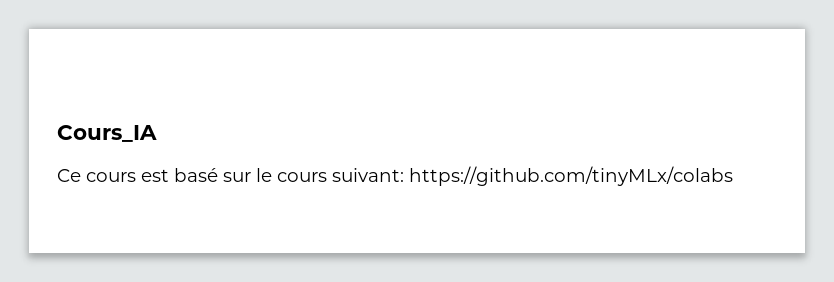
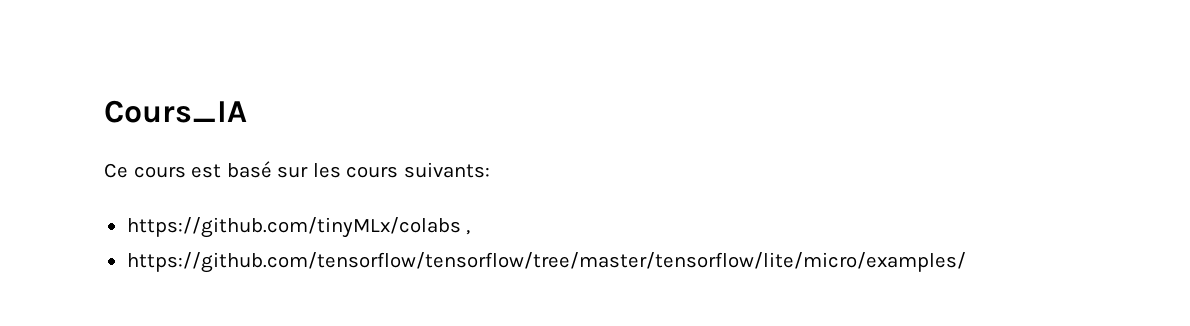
- Ce cours est basé sur le cours suivant: https://github.com/tinyMLx/colabs
+ Ce cours est basé sur les cours suivants:
+ https://github.com/tinyMLx/colabs ,
+ https://github.com/tensorflow/tensorflow/tree/master/tensorflow/lite/micro/examples/

